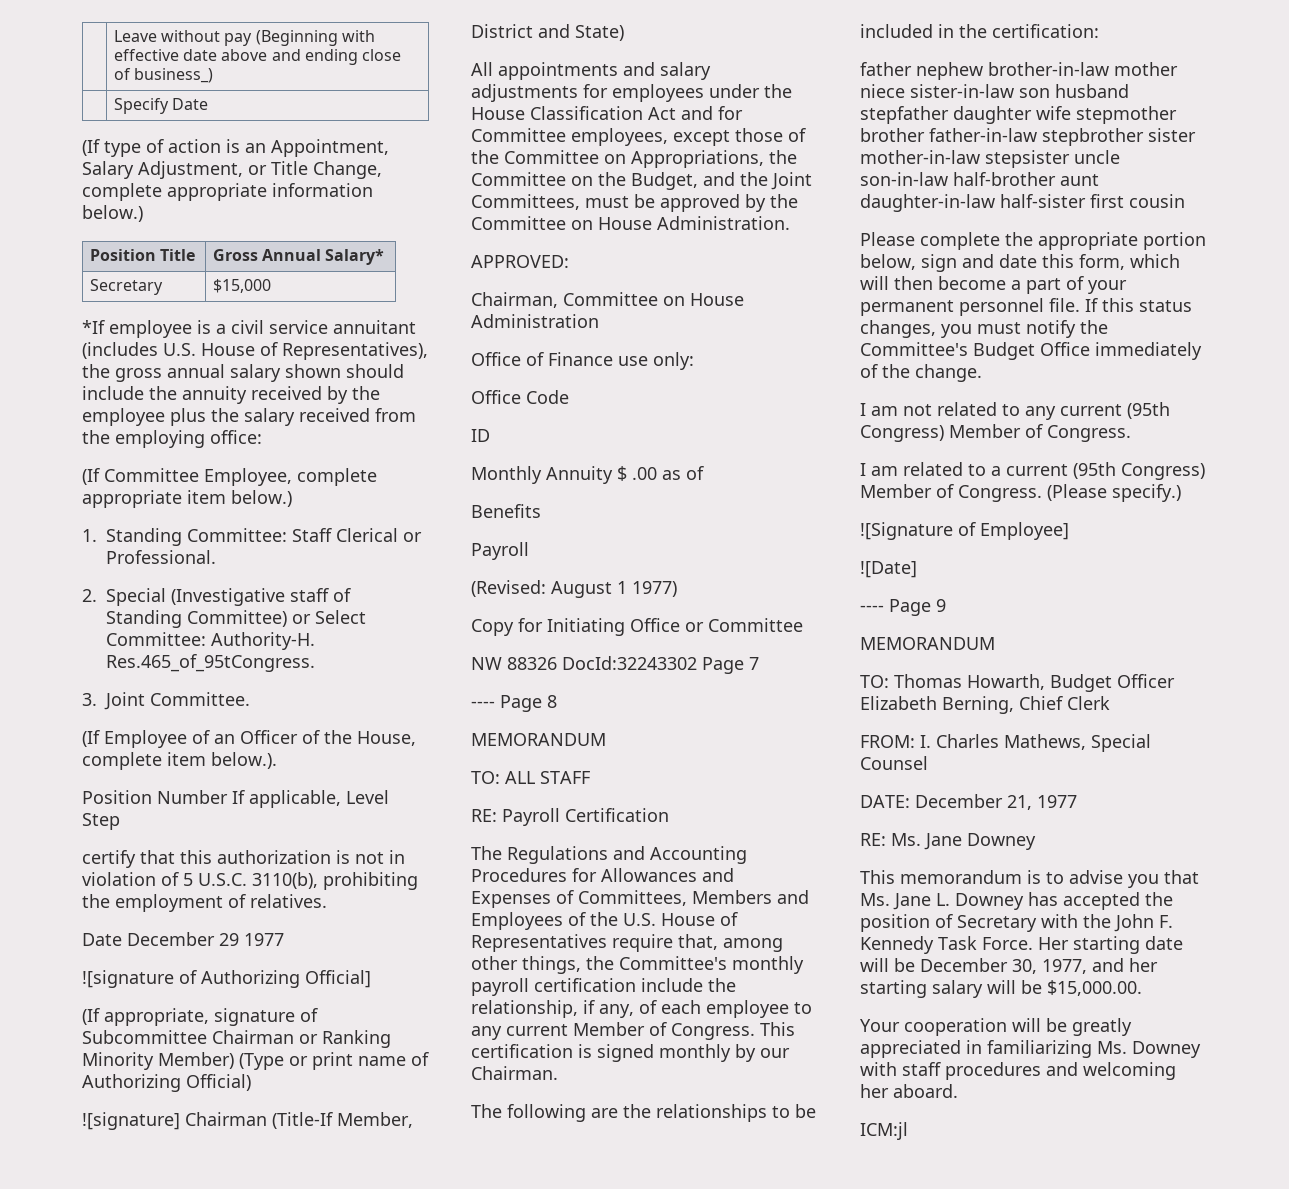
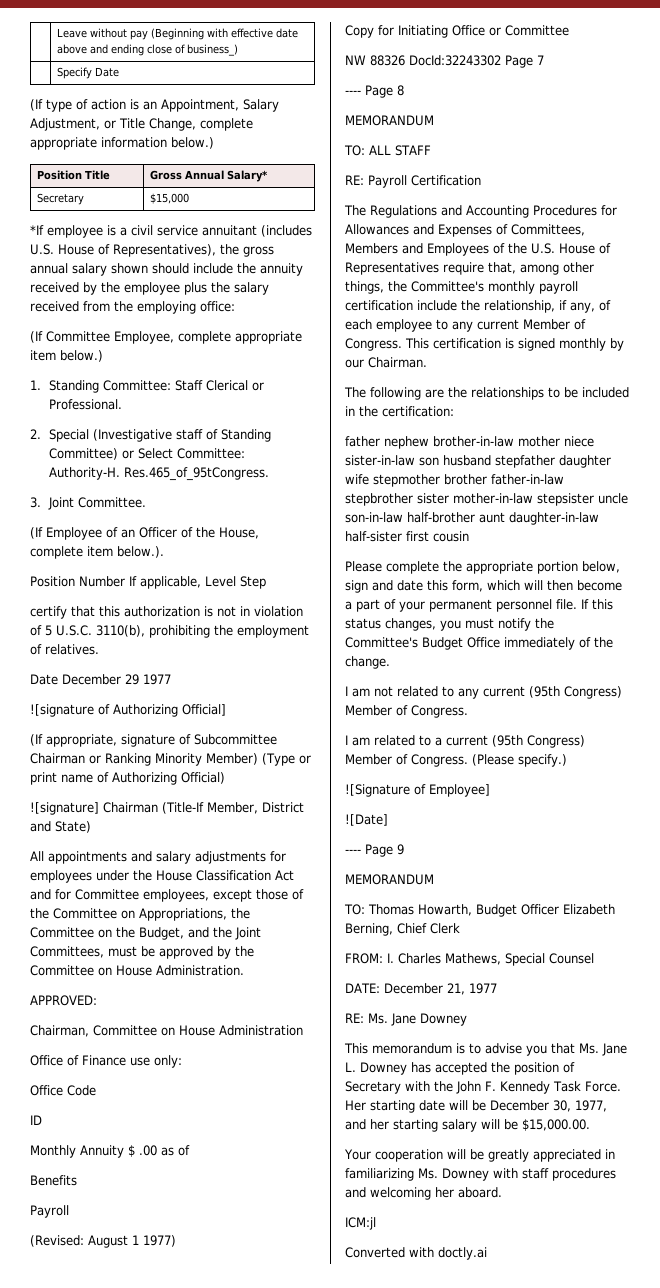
+ Converted with doctly.ai

